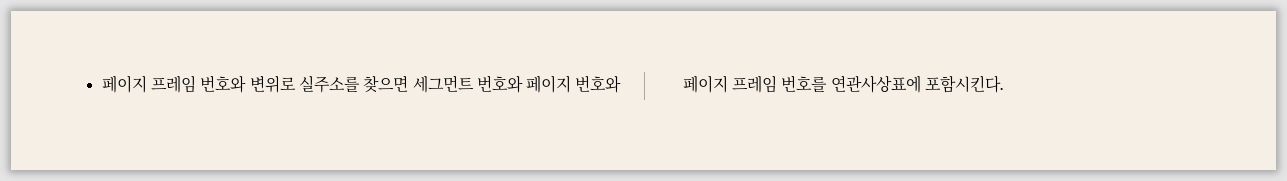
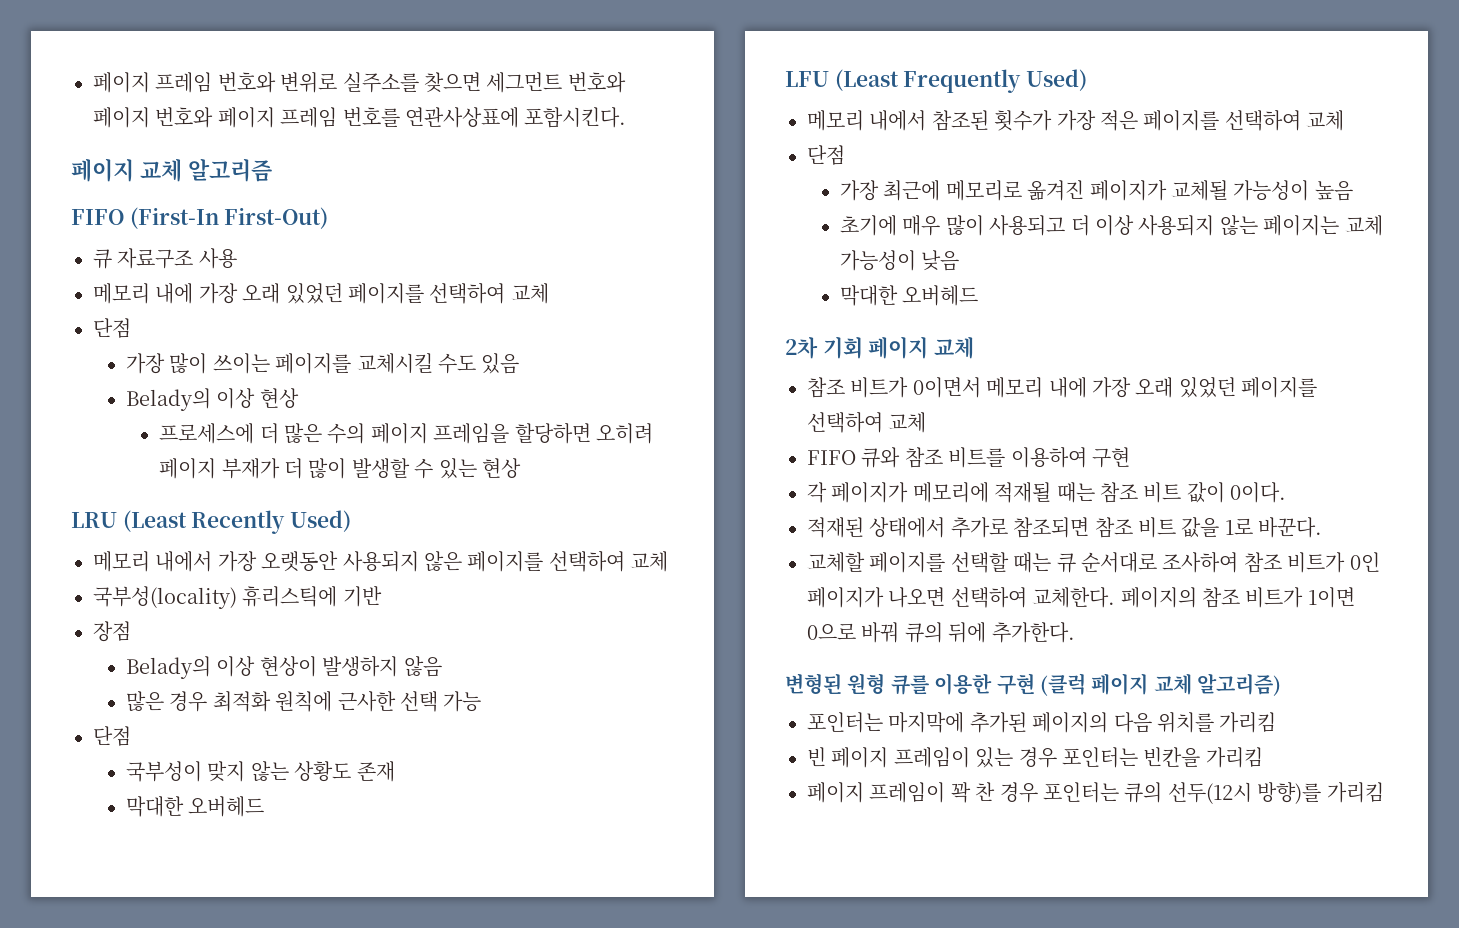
+ 페이지 교체 알고리즘
+ FIFO (First-In First-Out)
+ 큐 자료구조 사용
+ 메모리 내에 가장 오래 있었던 페이지를 선택하여 교체
+ 단점
+ 가장 많이 쓰이는 페이지를 교체시킬 수도 있음
+ Belady의 이상 현상
+ 프로세스에 더 많은 수의 페이지 프레임을 할당하면 오히려 페이지 부재가 더 많이 발생할 수 있는 현상
+ LRU (Least Recently Used)
+ 메모리 내에서 가장 오랫동안 사용되지 않은 페이지를 선택하여 교체
+ 국부성(locality) 휴리스틱에 기반
+ 장점
+ Belady의 이상 현상이 발생하지 않음
+ 많은 경우 최적화 원칙에 근사한 선택 가능
+ 단점
+ 국부성이 맞지 않는 상황도 존재
+ 막대한 오버헤드
+ LFU (Least Frequently Used)
+ 메모리 내에서 참조된 횟수가 가장 적은 페이지를 선택하여 교체
+ 단점
+ 가장 최근에 메모리로 옮겨진 페이지가 교체될 가능성이 높음
+ 초기에 매우 많이 사용되고 더 이상 사용되지 않는 페이지는 교체 가능성이 낮음
+ 막대한 오버헤드
+ 2차 기회 페이지 교체
+ 참조 비트가 0이면서 메모리 내에 가장 오래 있었던 페이지를 선택하여 교체
+ FIFO 큐와 참조 비트를 이용하여 구현
+ 각 페이지가 메모리에 적재될 때는 참조 비트 값이 0이다.
+ 적재된 상태에서 추가로 참조되면 참조 비트 값을 1로 바꾼다.
+ 교체할 페이지를 선택할 때는 큐 순서대로 조사하여 참조 비트가 0인 페이지가 나오면 선택하여 교체한다. 페이지의 참조 비트가 1이면 0으로 바꿔 큐의 뒤에 추가한다.
+ 변형된 원형 큐를 이용한 구현 (클럭 페이지 교체 알고리즘)
+ 포인터는 마지막에 추가된 페이지의 다음 위치를 가리킴
+ 빈 페이지 프레임이 있는 경우 포인터는 빈칸을 가리킴
+ 페이지 프레임이 꽉 찬 경우 포인터는 큐의 선두(12시 방향)를 가리킴

